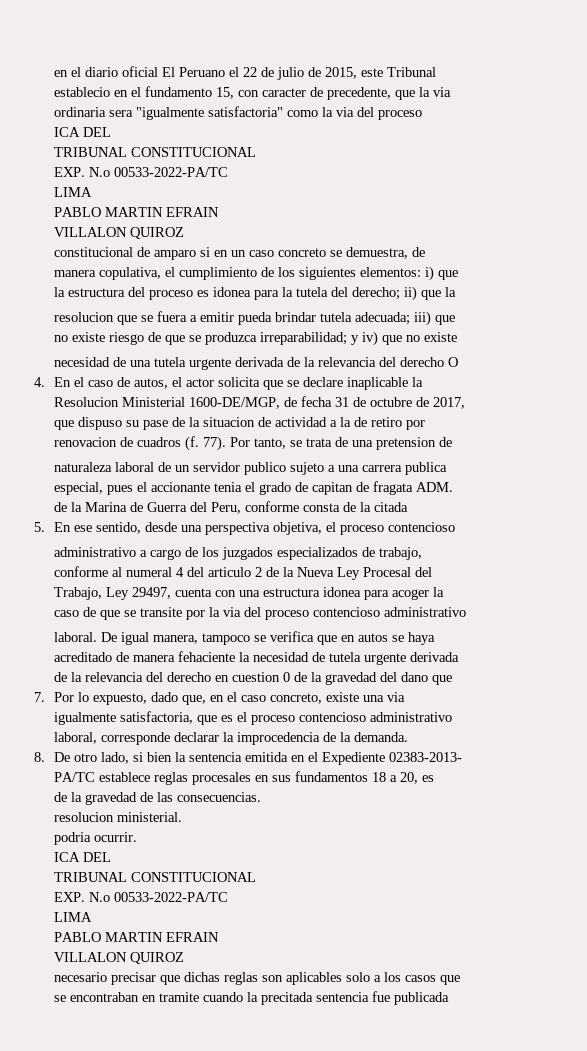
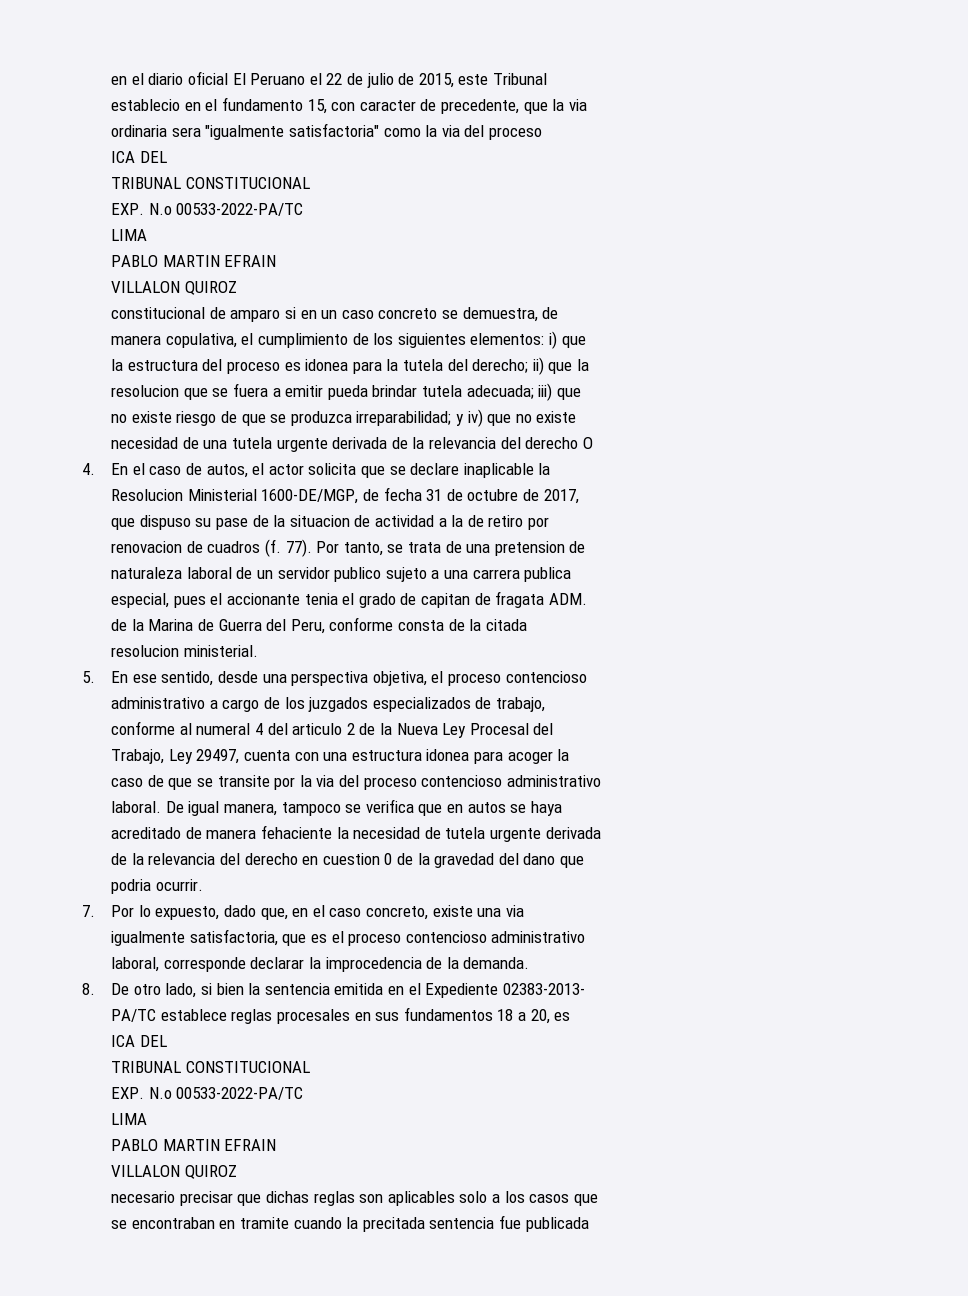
+ resolucion ministerial.
+ podria ocurrir.
- de la gravedad de las consecuencias.
- resolucion ministerial.
- podria ocurrir.

